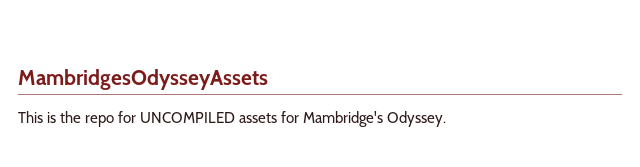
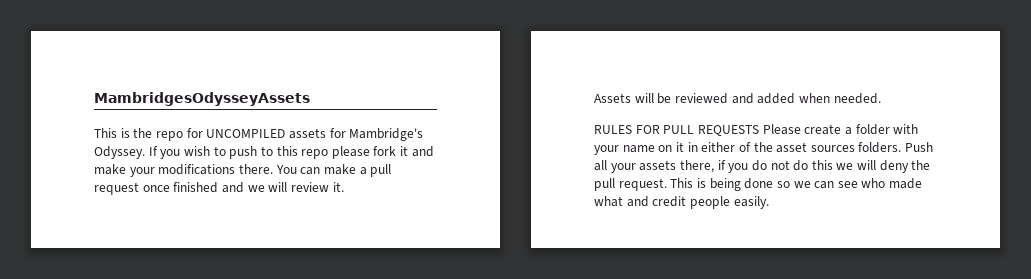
+ If you wish to push to this repo please fork it and make your modifications there. You can make a pull request once finished and we will review it.
+ Assets will be reviewed and added when needed.
+ RULES FOR PULL REQUESTS Please create a folder with your name on it in either of the asset sources folders. Push all your assets there, if you do not do this we will deny the pull request. This is being done so we can see who made what and credit people easily.

